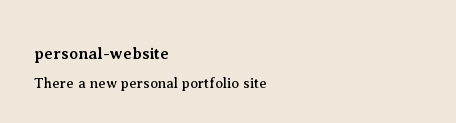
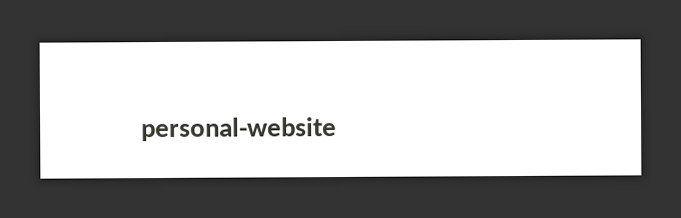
- There a new personal portfolio site

